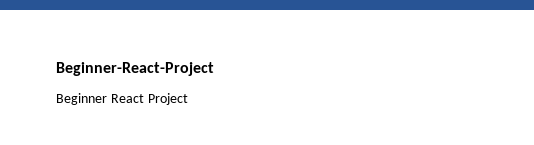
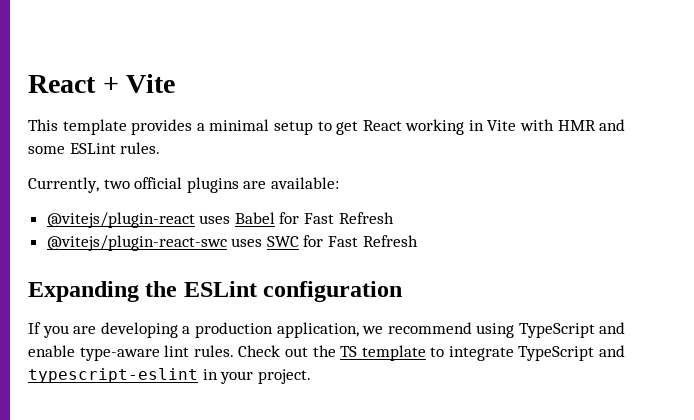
- Beginner-React-Project
- Beginner React Project
+ React + Vite
+ This template provides a minimal setup to get React working in Vite with HMR and some ESLint rules.
+ Currently, two official plugins are available:
+ @vitejs/plugin-react uses Babel for Fast Refresh
+ @vitejs/plugin-react-swc uses SWC for Fast Refresh
+ Expanding the ESLint configuration
+ If you are developing a production application, we recommend using TypeScript and enable type-aware lint rules. Check out the TS template to integrate TypeScript and typescript-eslint in your project.

